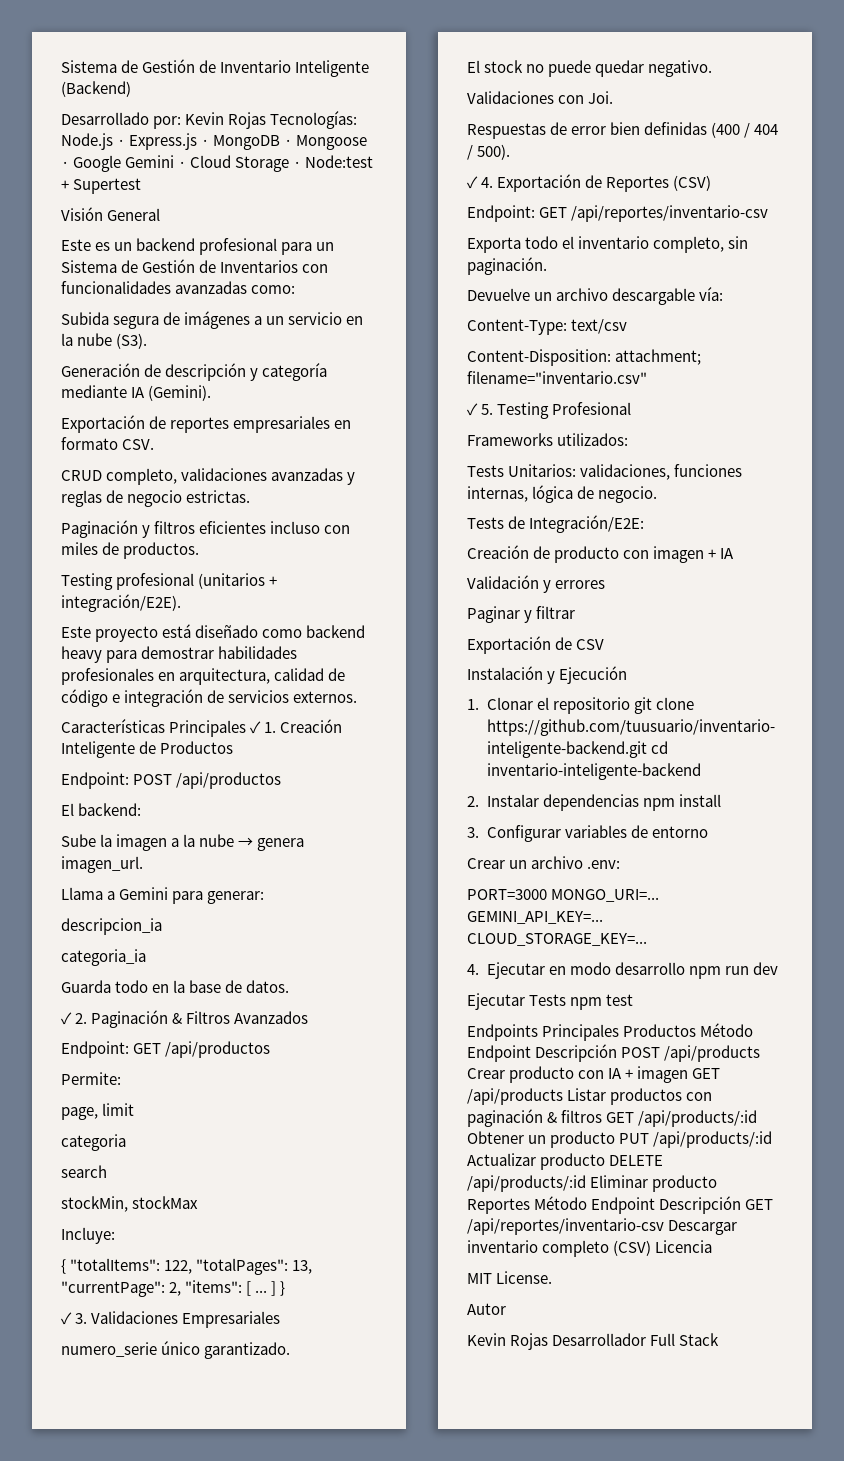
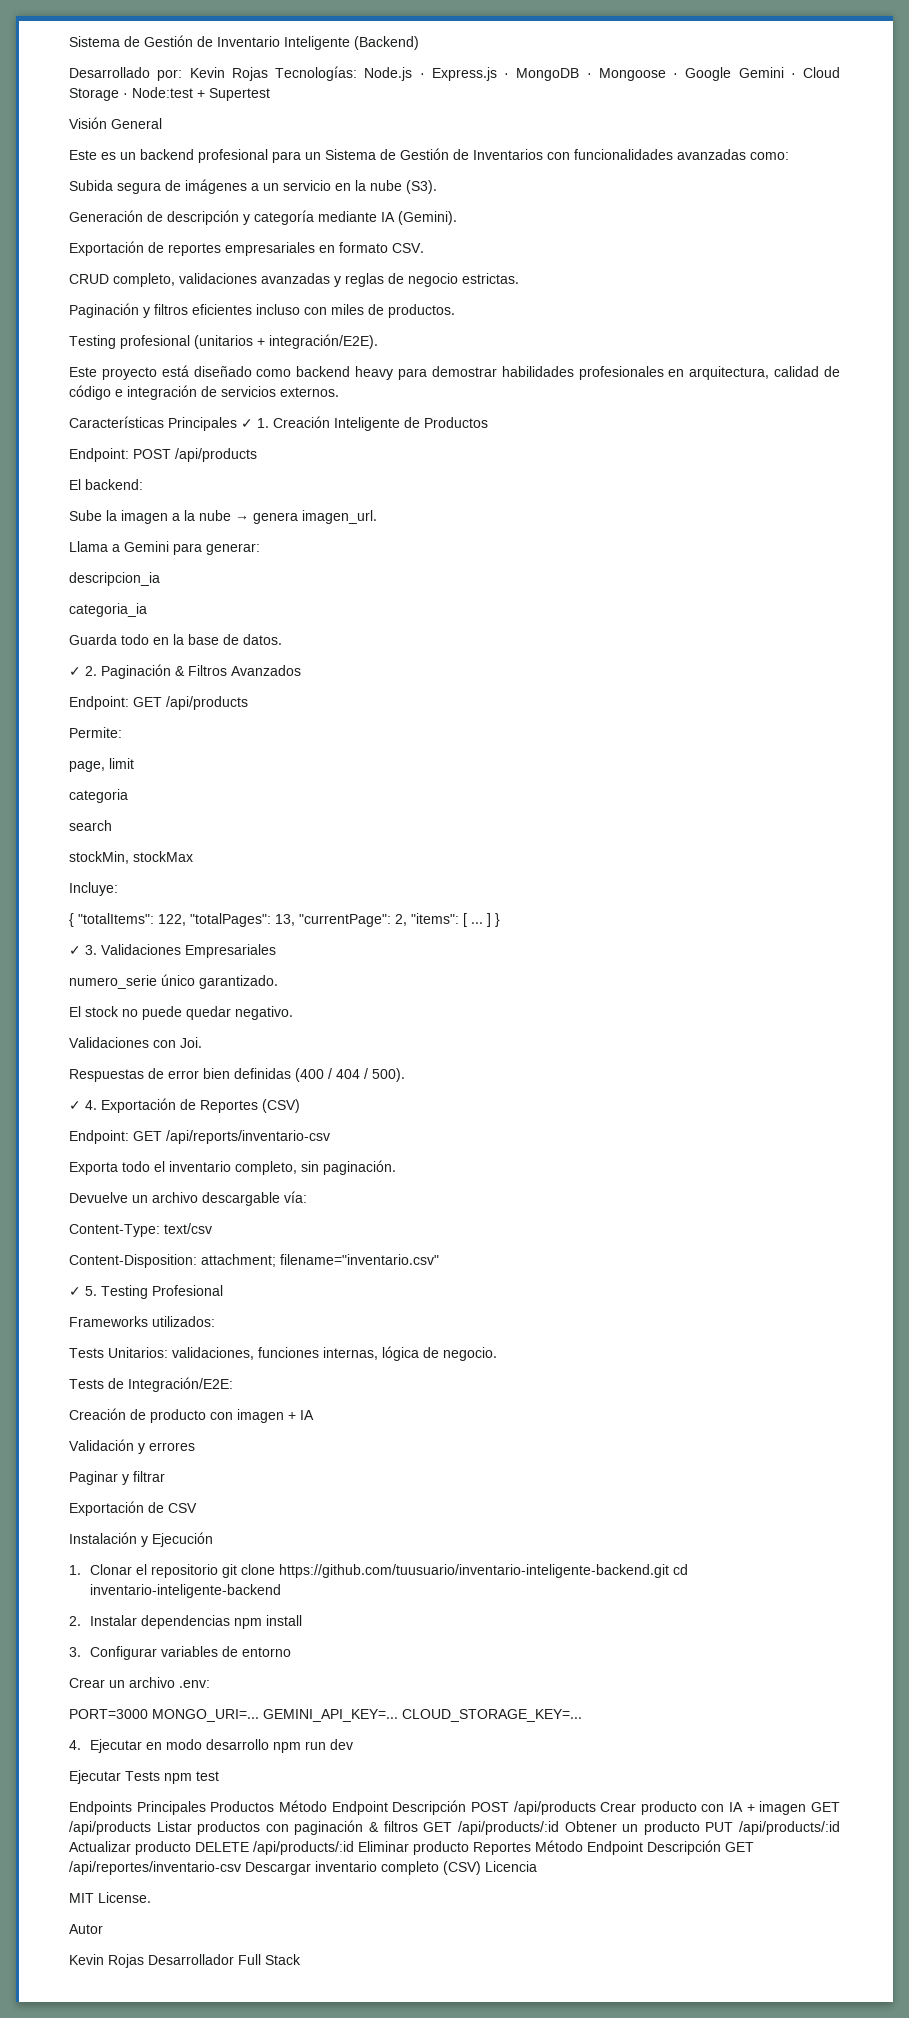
- Endpoint: POST /api/productos
+ Endpoint: POST /api/products
- Endpoint: GET /api/productos
+ Endpoint: GET /api/products
- Endpoint: GET /api/reportes/inventario-csv
+ Endpoint: GET /api/reports/inventario-csv

